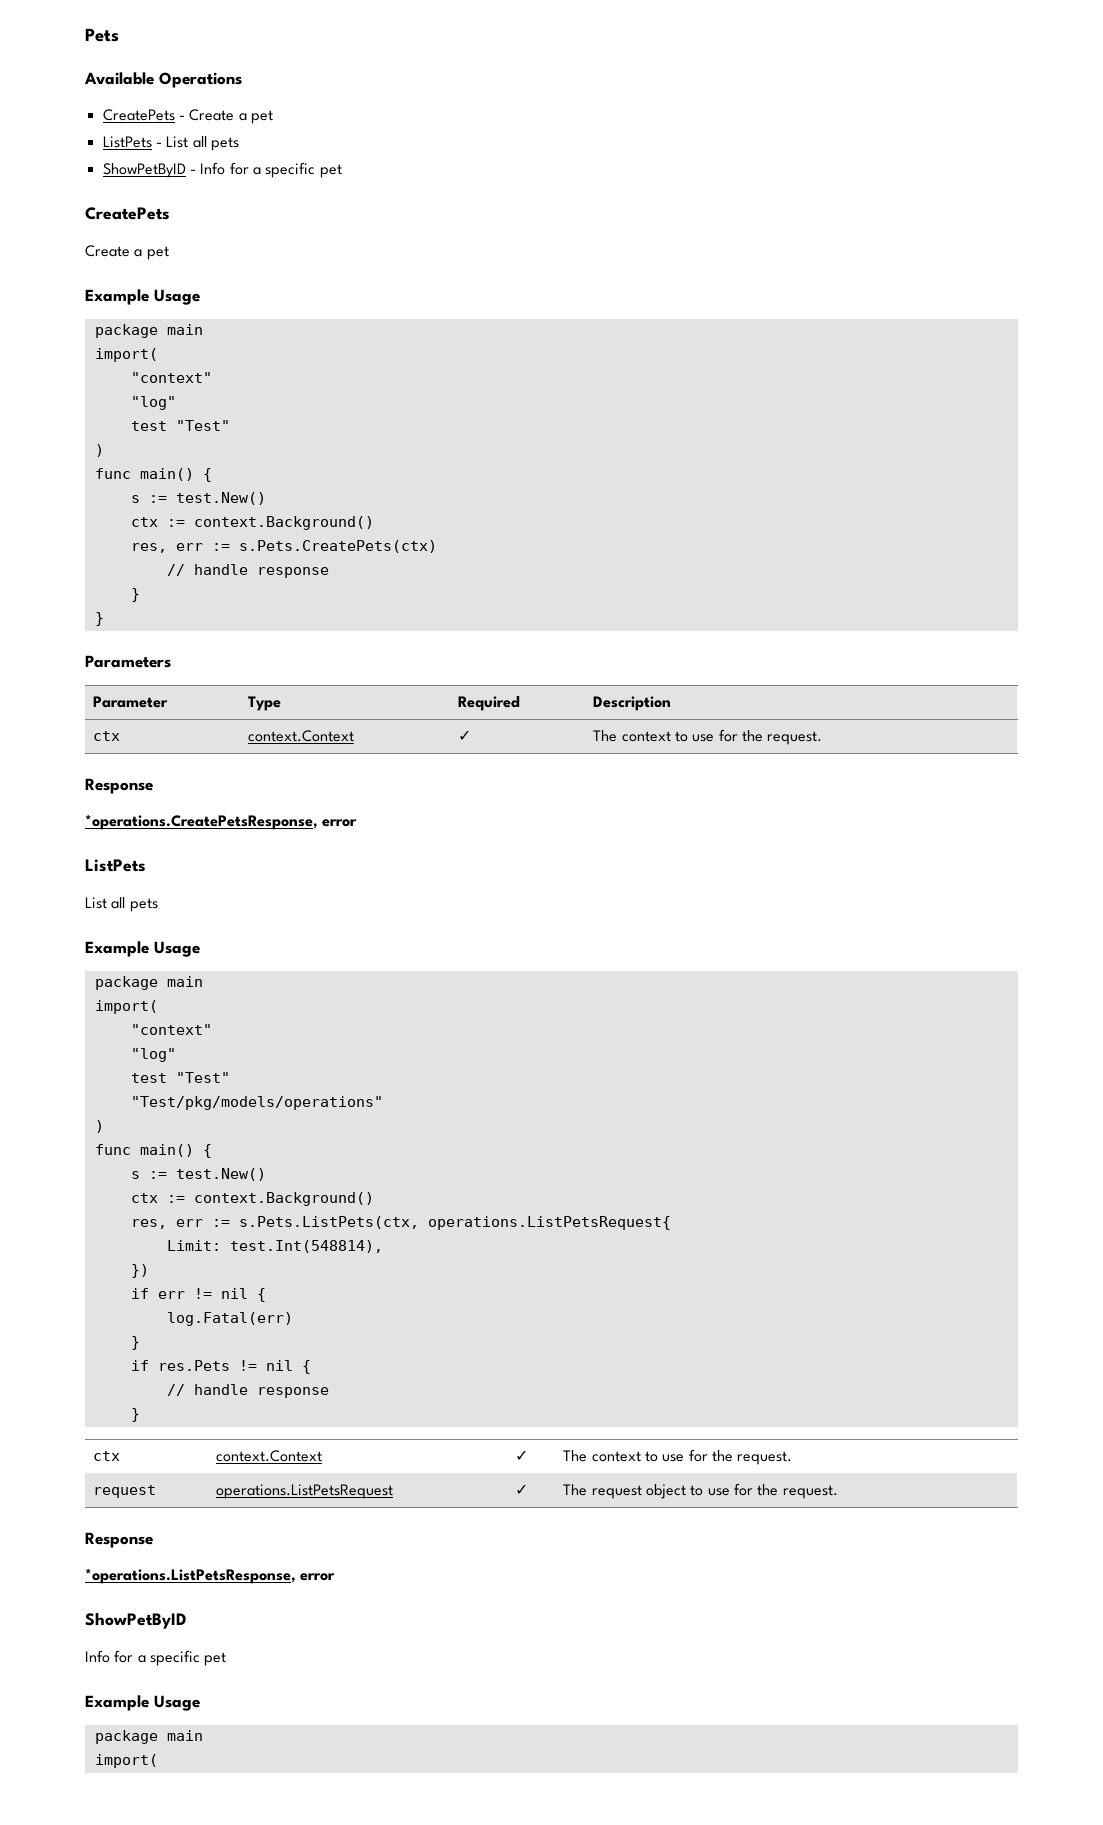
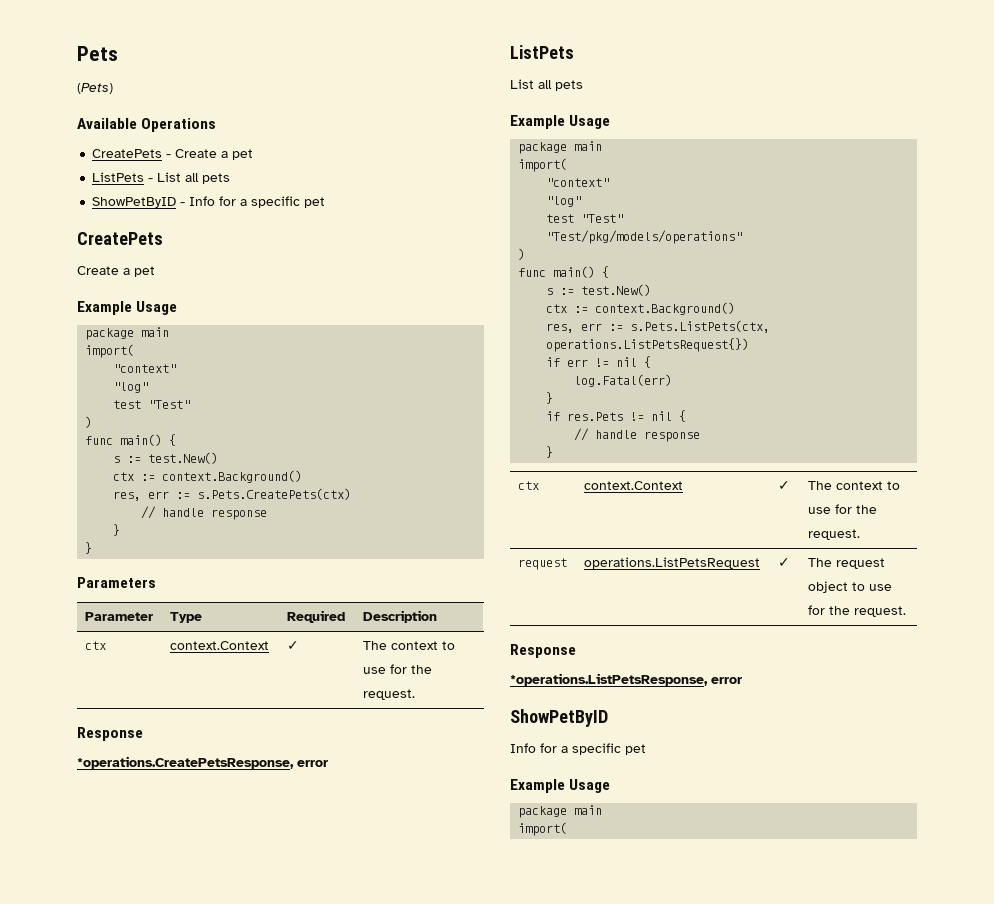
+ (Pets)
- res, err := s.Pets.ListPets(ctx, operations.ListPetsRequest{
- Limit: test.Int(548814),
- })
+ res, err := s.Pets.ListPets(ctx, operations.ListPetsRequest{})

